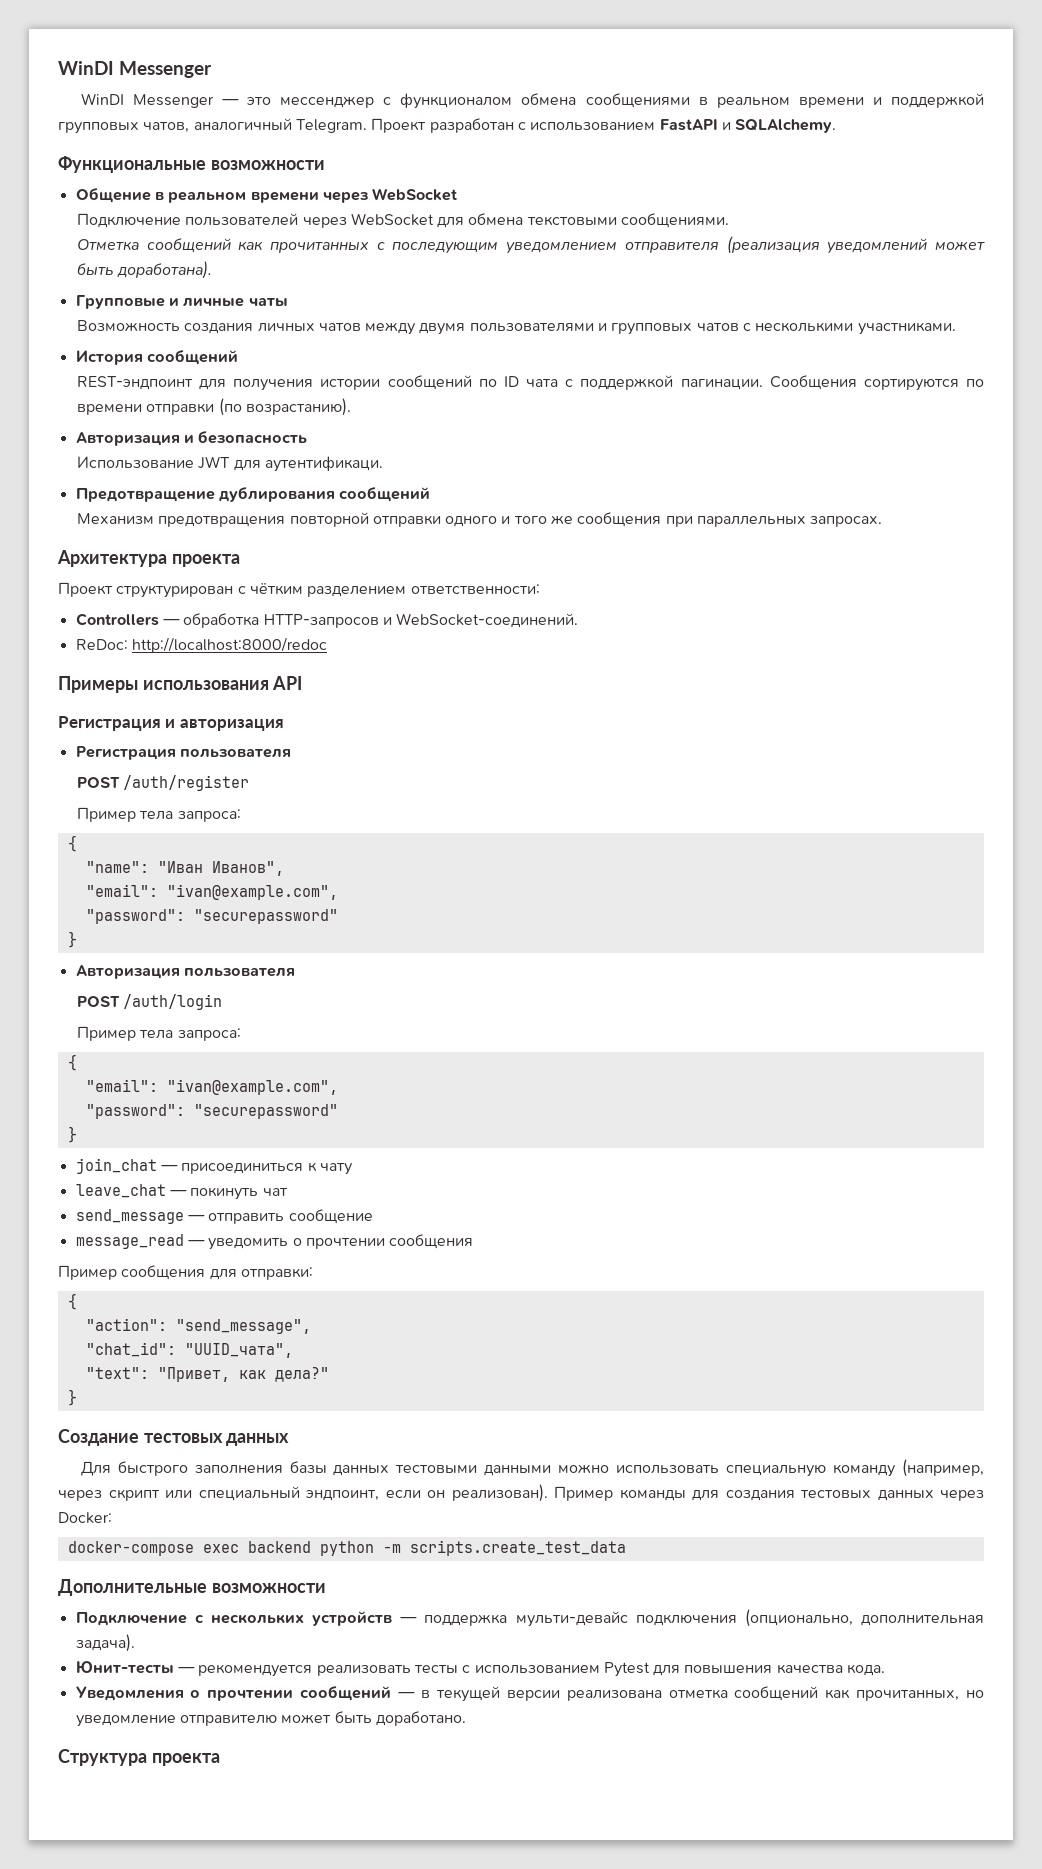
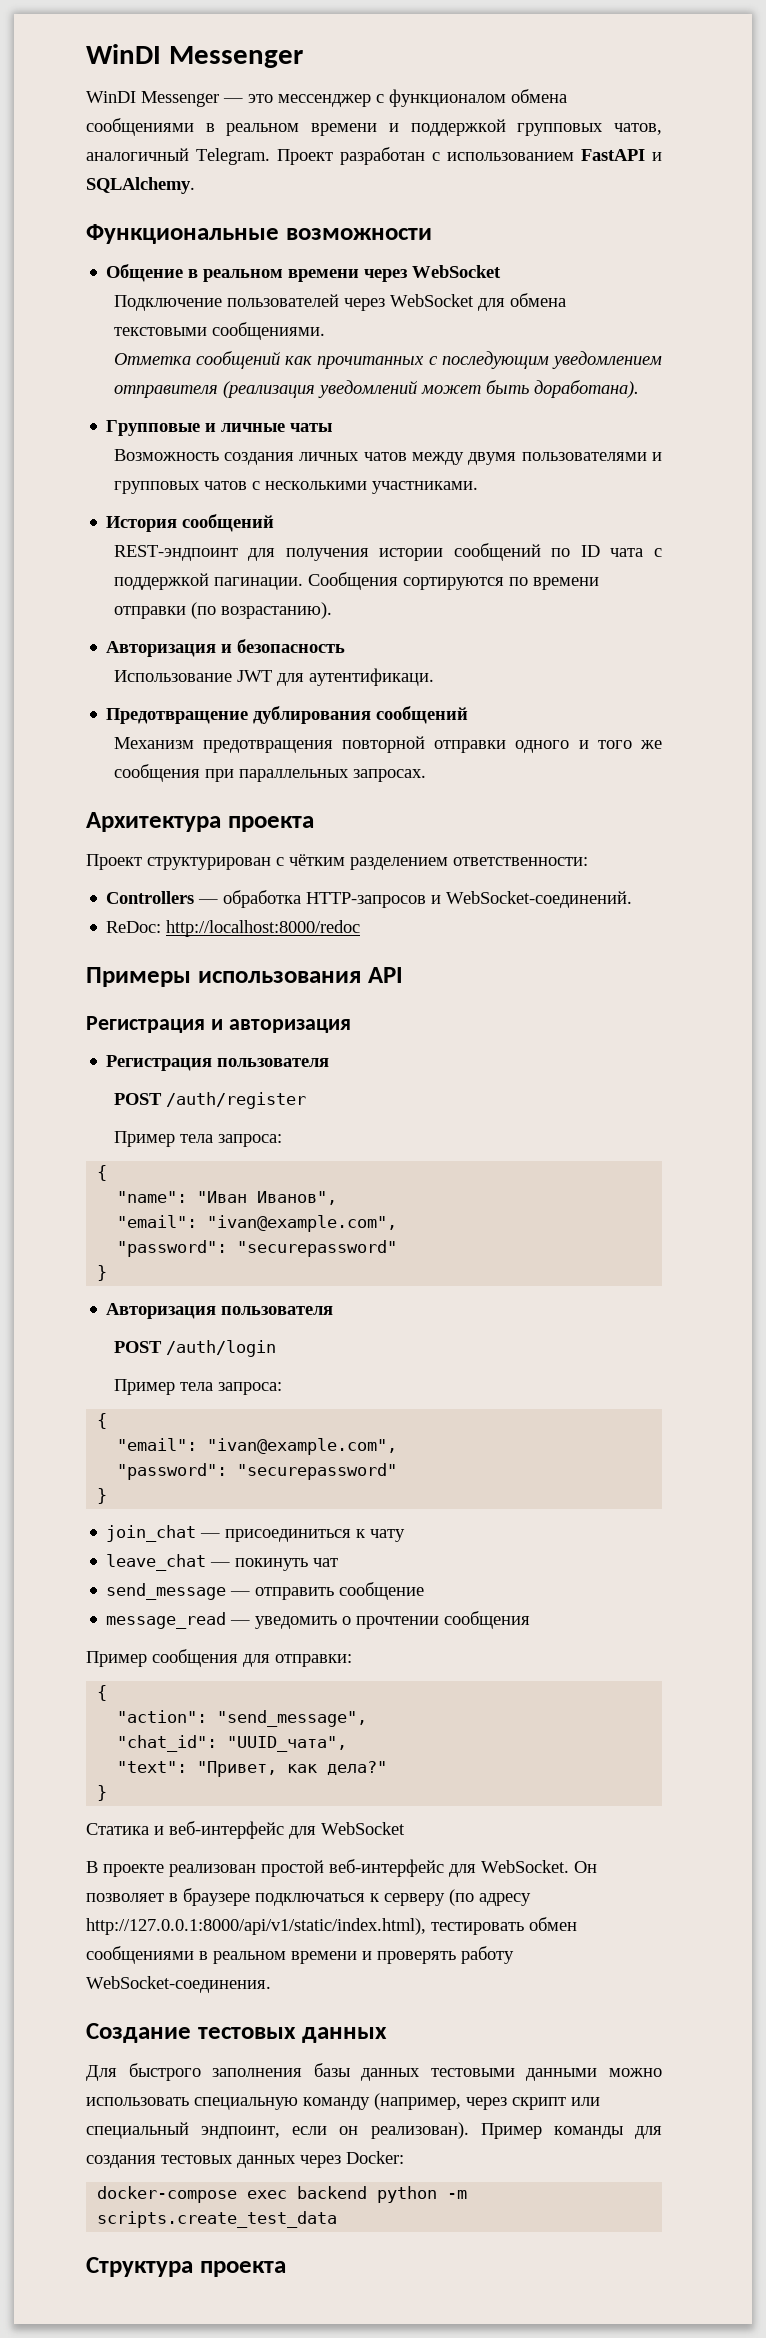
+ Статика и веб-интерфейс для WebSocket
+ В проекте реализован простой веб-интерфейс для WebSocket. Он позволяет в браузере подключаться к серверу (по адресу http://127.0.0.1:8000/api/v1/static/index.html), тестировать обмен сообщениями в реальном времени и проверять работу WebSocket-соединения.
- Дополнительные возможности
- Подключение с нескольких устройств — поддержка мульти-девайс подключения (опционально, дополнительная задача).
- Юнит-тесты — рекомендуется реализовать тесты с использованием Pytest для повышения качества кода.
- Уведомления о прочтении сообщений — в текущей версии реализована отметка сообщений как прочитанных, но уведомление отправителю может быть доработано.

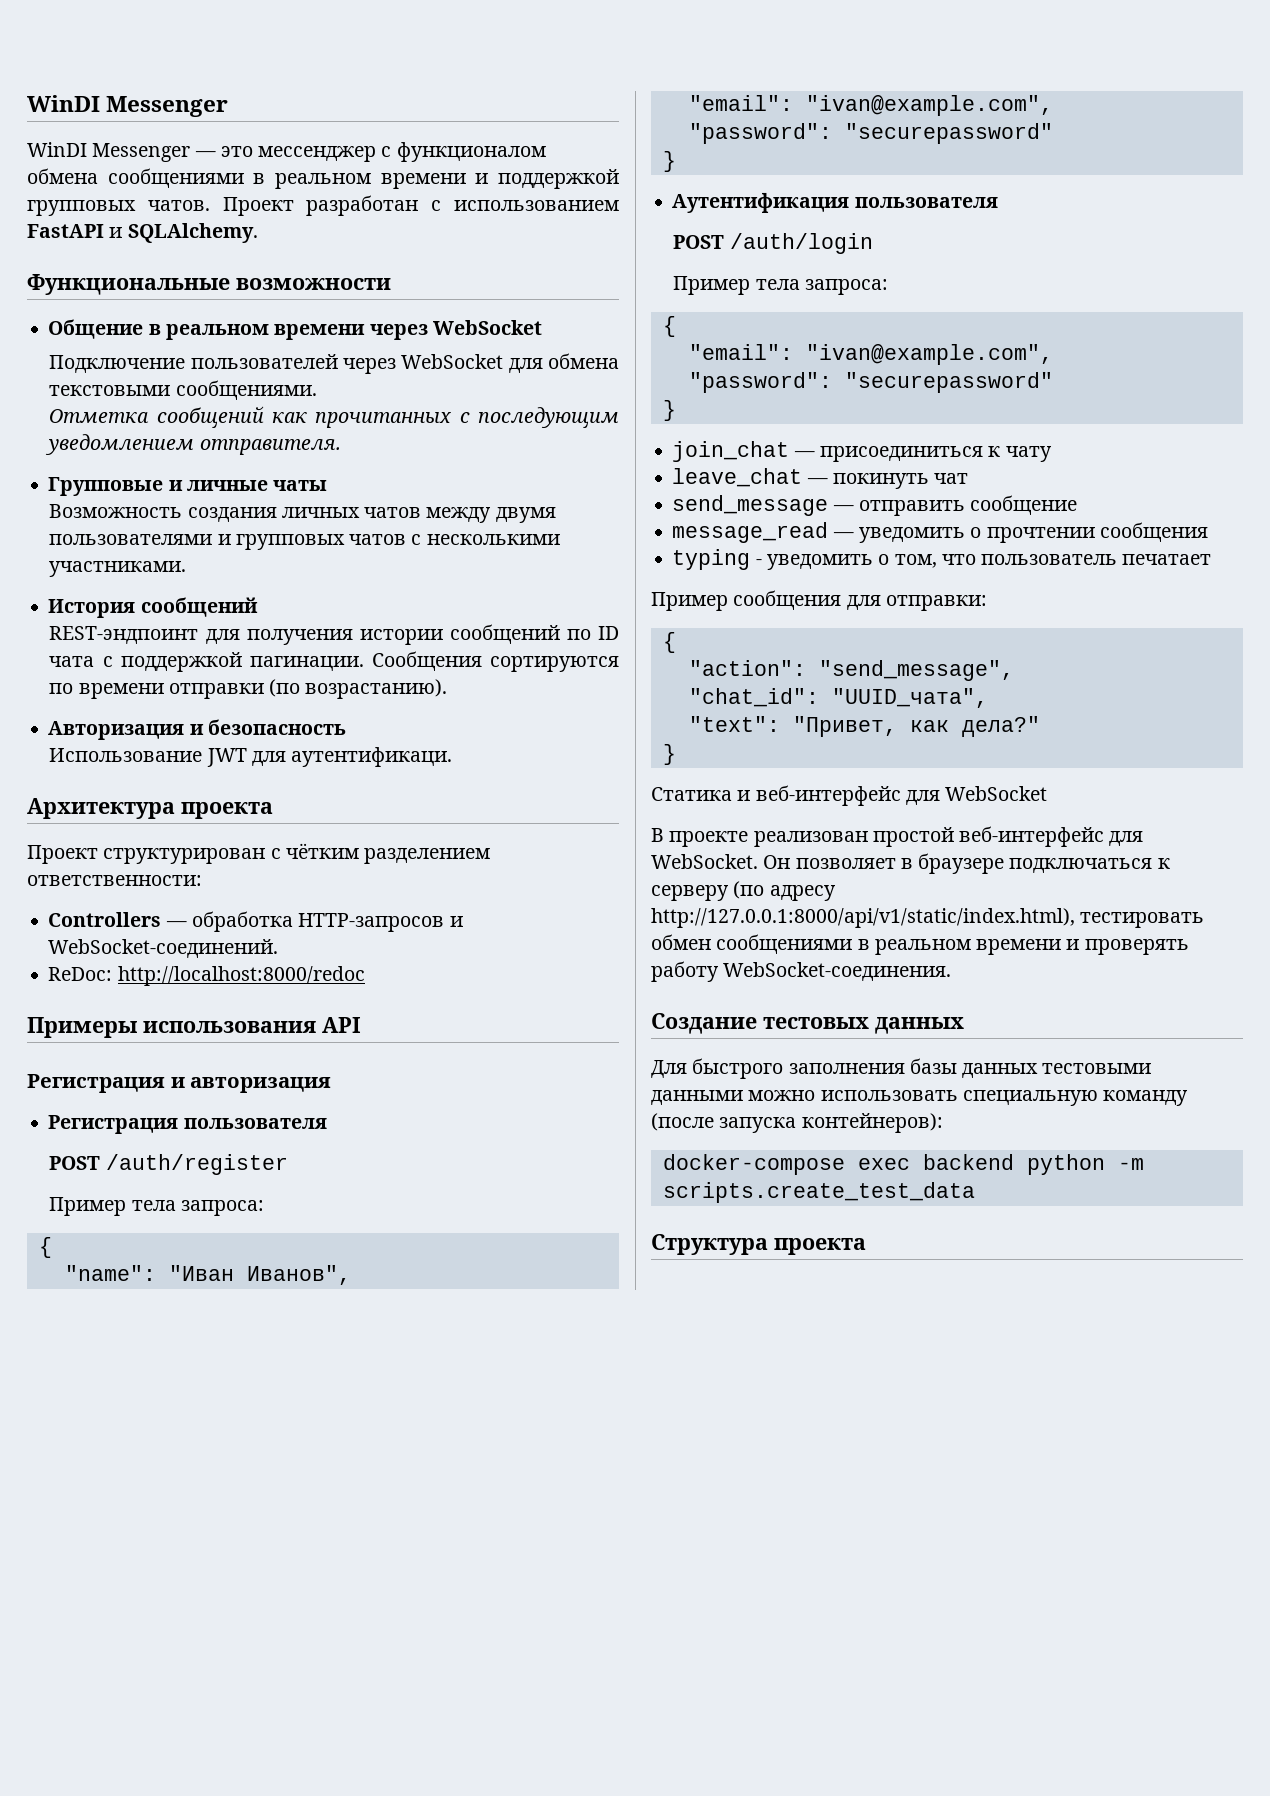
- WinDI Messenger — это мессенджер с функционалом обмена сообщениями в реальном времени и поддержкой групповых чатов, аналогичный Telegram.
+ WinDI Messenger — это мессенджер с функционалом обмена сообщениями в реальном времени и поддержкой групповых чатов.
- Отметка сообщений как прочитанных с последующим уведомлением отправителя (реализация уведомлений может быть доработана).
+ Отметка сообщений как прочитанных с последующим уведомлением отправителя.
- Предотвращение дублирования сообщений
- Механизм предотвращения повторной отправки одного и того же сообщения при параллельных запросах.
- Авторизация пользователя
+ Аутентификация пользователя
+ typing - уведомить о том, что пользователь печатает
- Для быстрого заполнения базы данных тестовыми данными можно использовать специальную команду (например, через скрипт или специальный эндпоинт, если он реализован). Пример команды для создания тестовых данных через Docker:
+ Для быстрого заполнения базы данных тестовыми данными можно использовать специальную команду (после запуска контейнеров):

